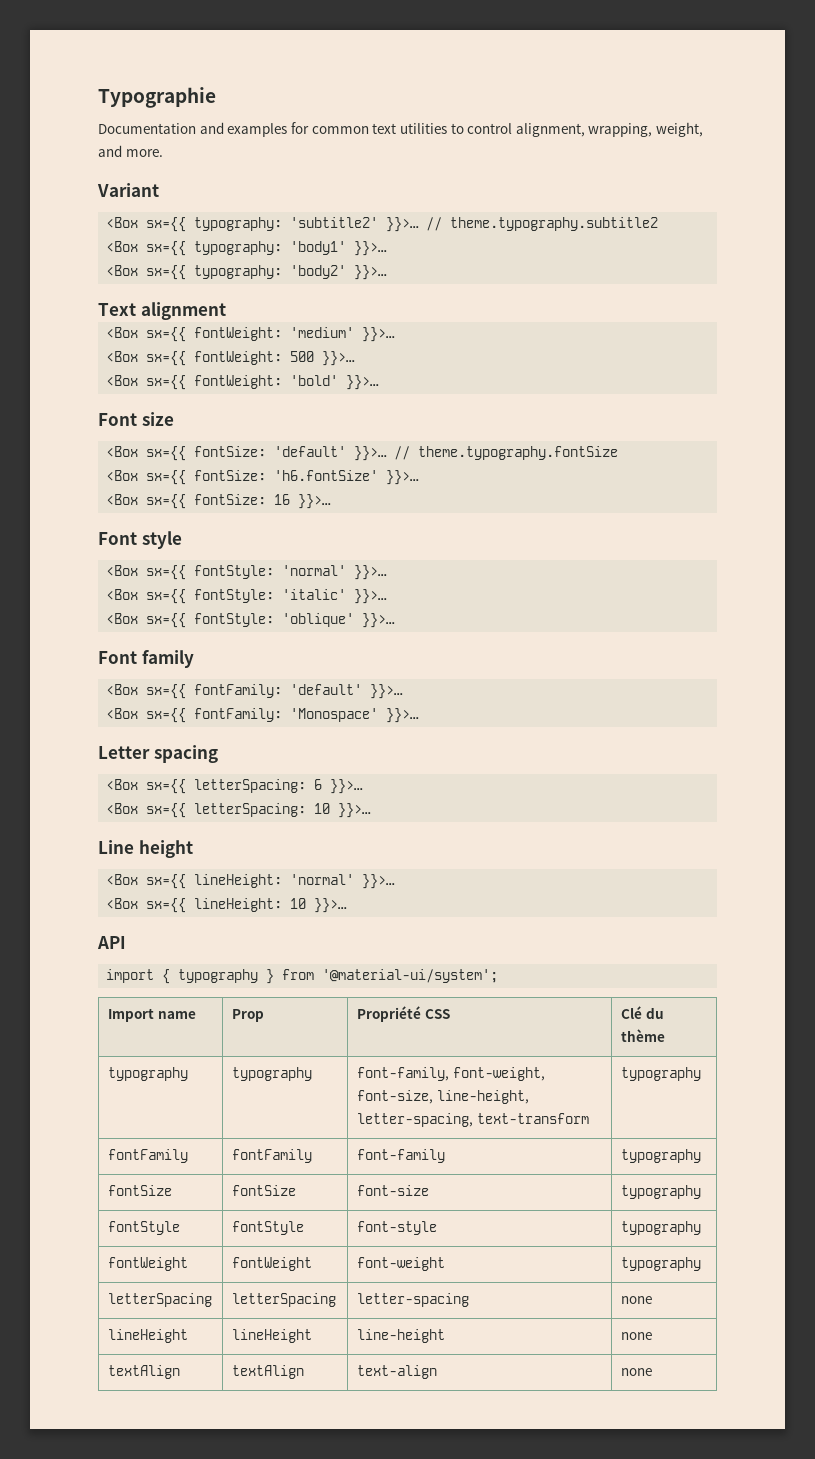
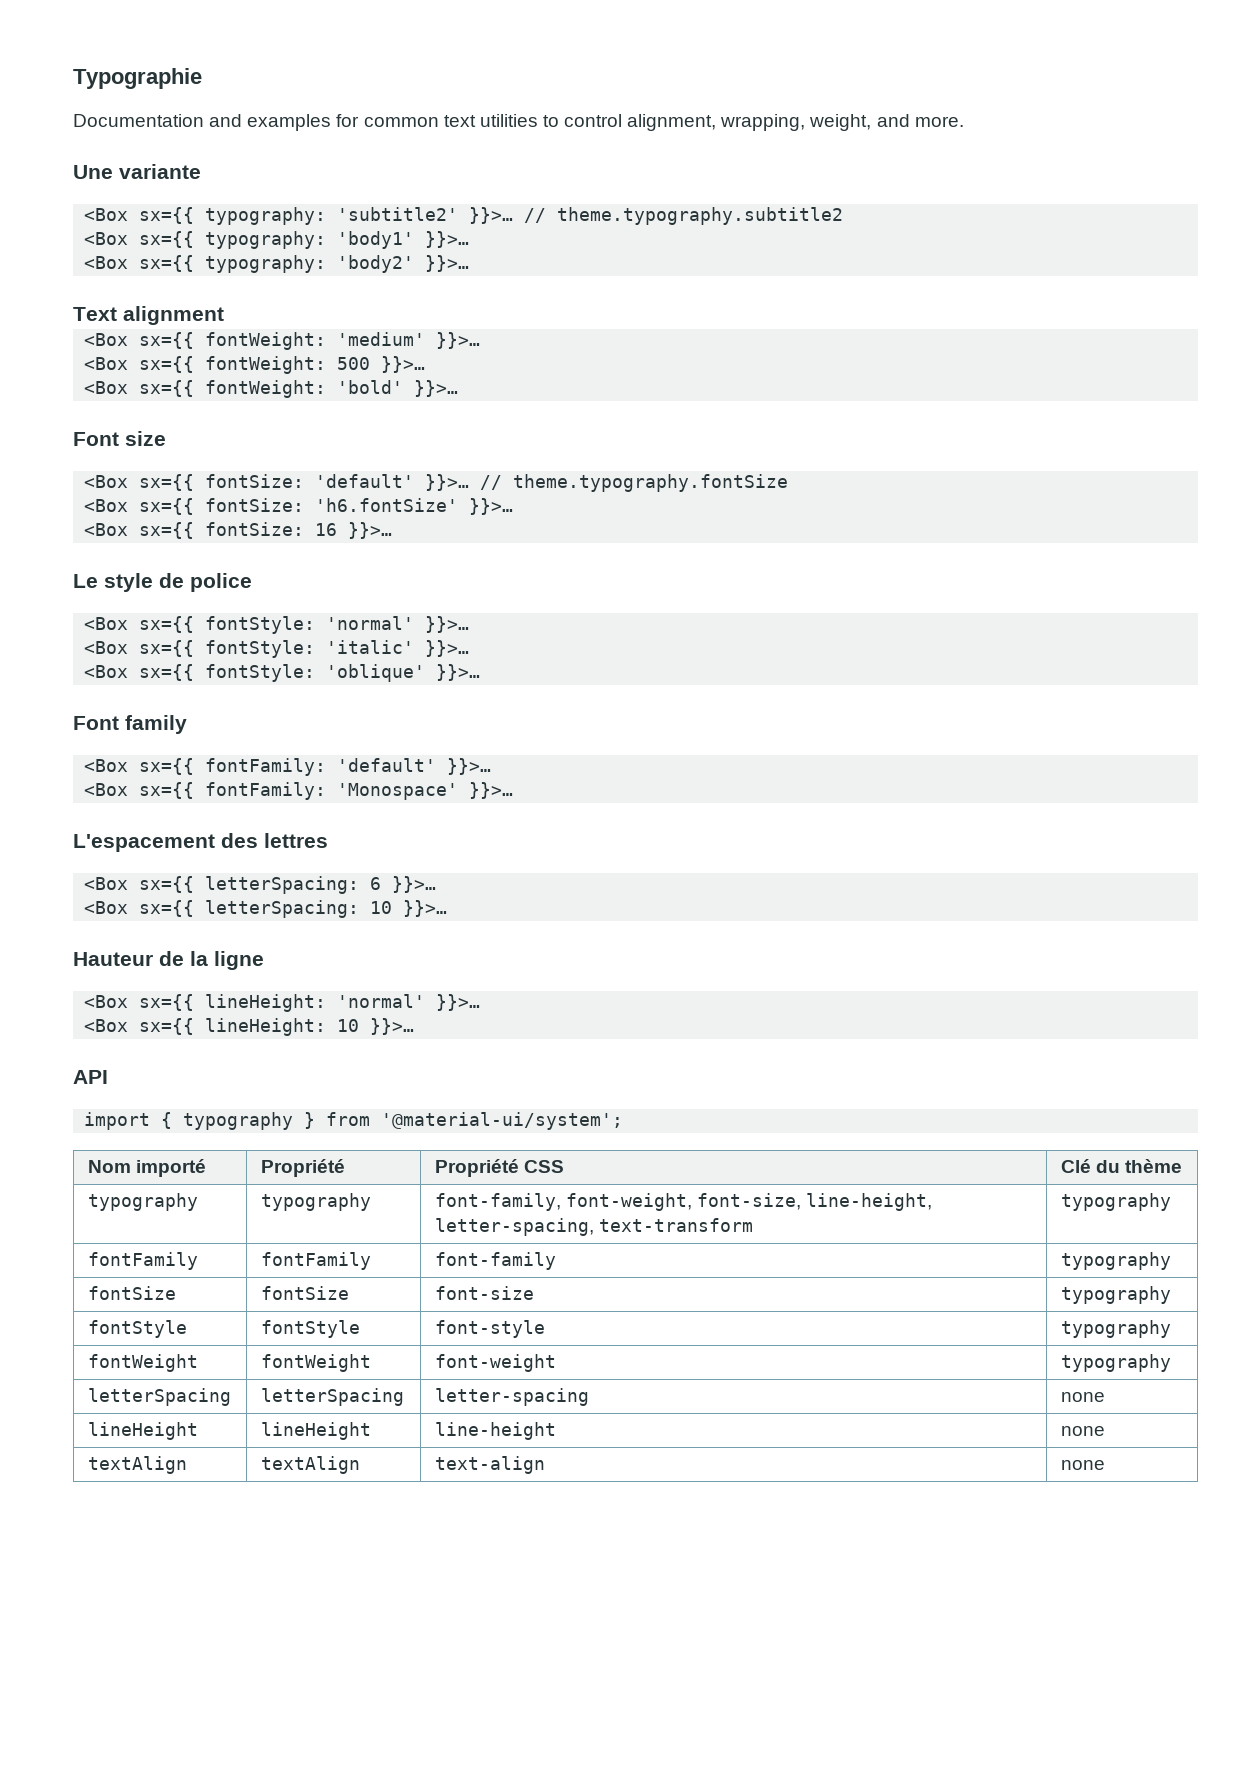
- Variant
+ Une variante
- Font style
+ Le style de police
- Letter spacing
+ L'espacement des lettres
- Line height
+ Hauteur de la ligne
- Import name | Prop | Propriété CSS | Clé du thème
+ Nom importé | Propriété | Propriété CSS | Clé du thème

